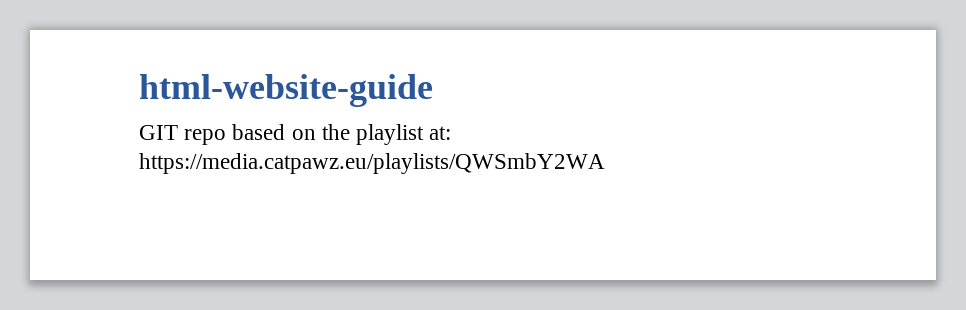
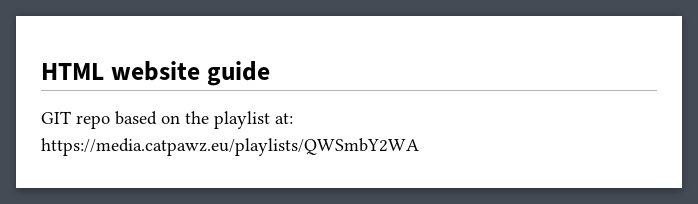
- html-website-guide
+ HTML website guide

